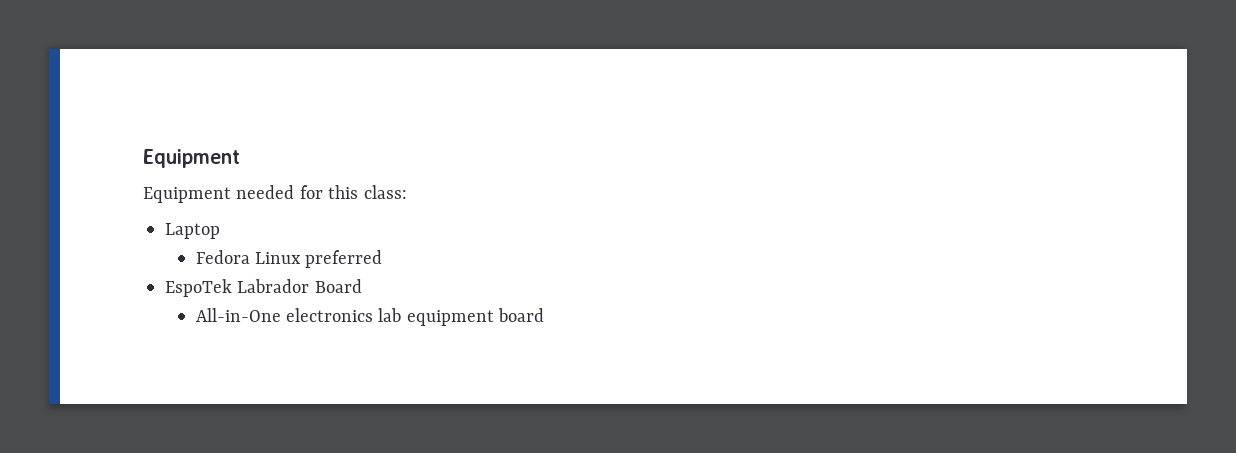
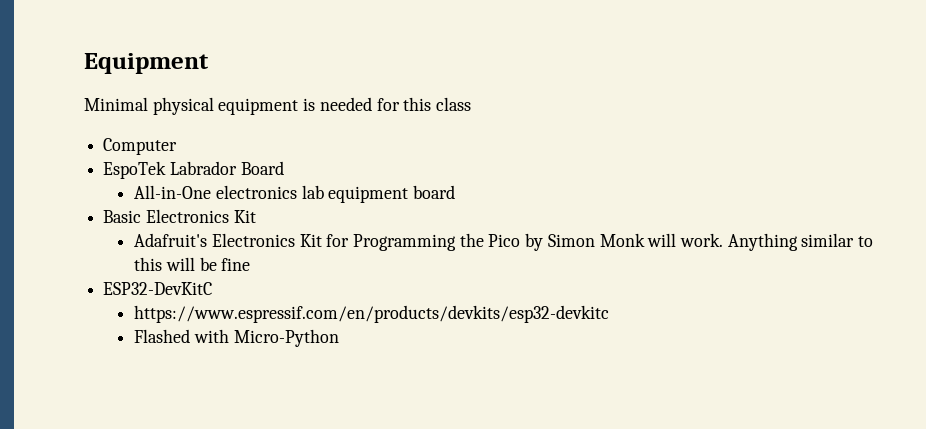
- Equipment needed for this class:
- Laptop
- Fedora Linux preferred
+ Minimal physical equipment is needed for this class
+ Computer
+ Basic Electronics Kit
+ Adafruit's Electronics Kit for Programming the Pico by Simon Monk will work. Anything similar to this will be fine
+ ESP32-DevKitC
+ https://www.espressif.com/en/products/devkits/esp32-devkitc
+ Flashed with Micro-Python

